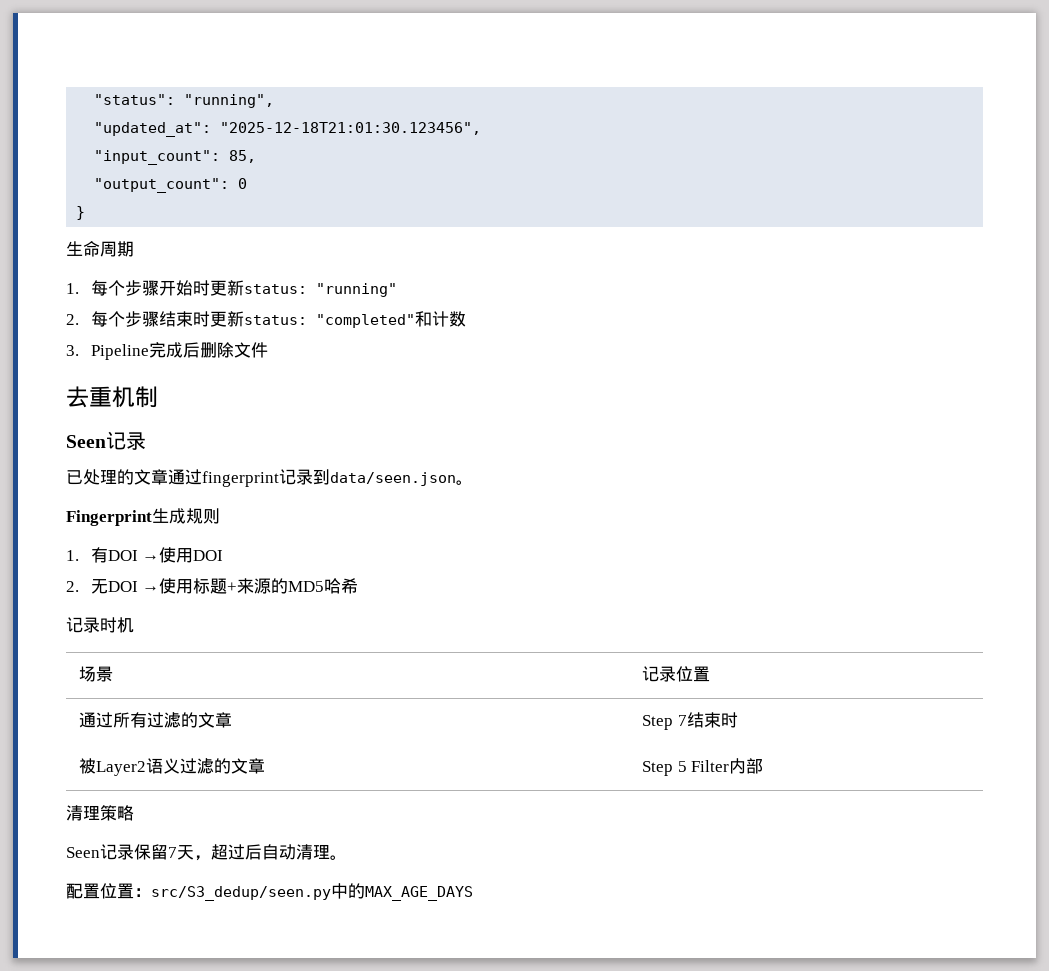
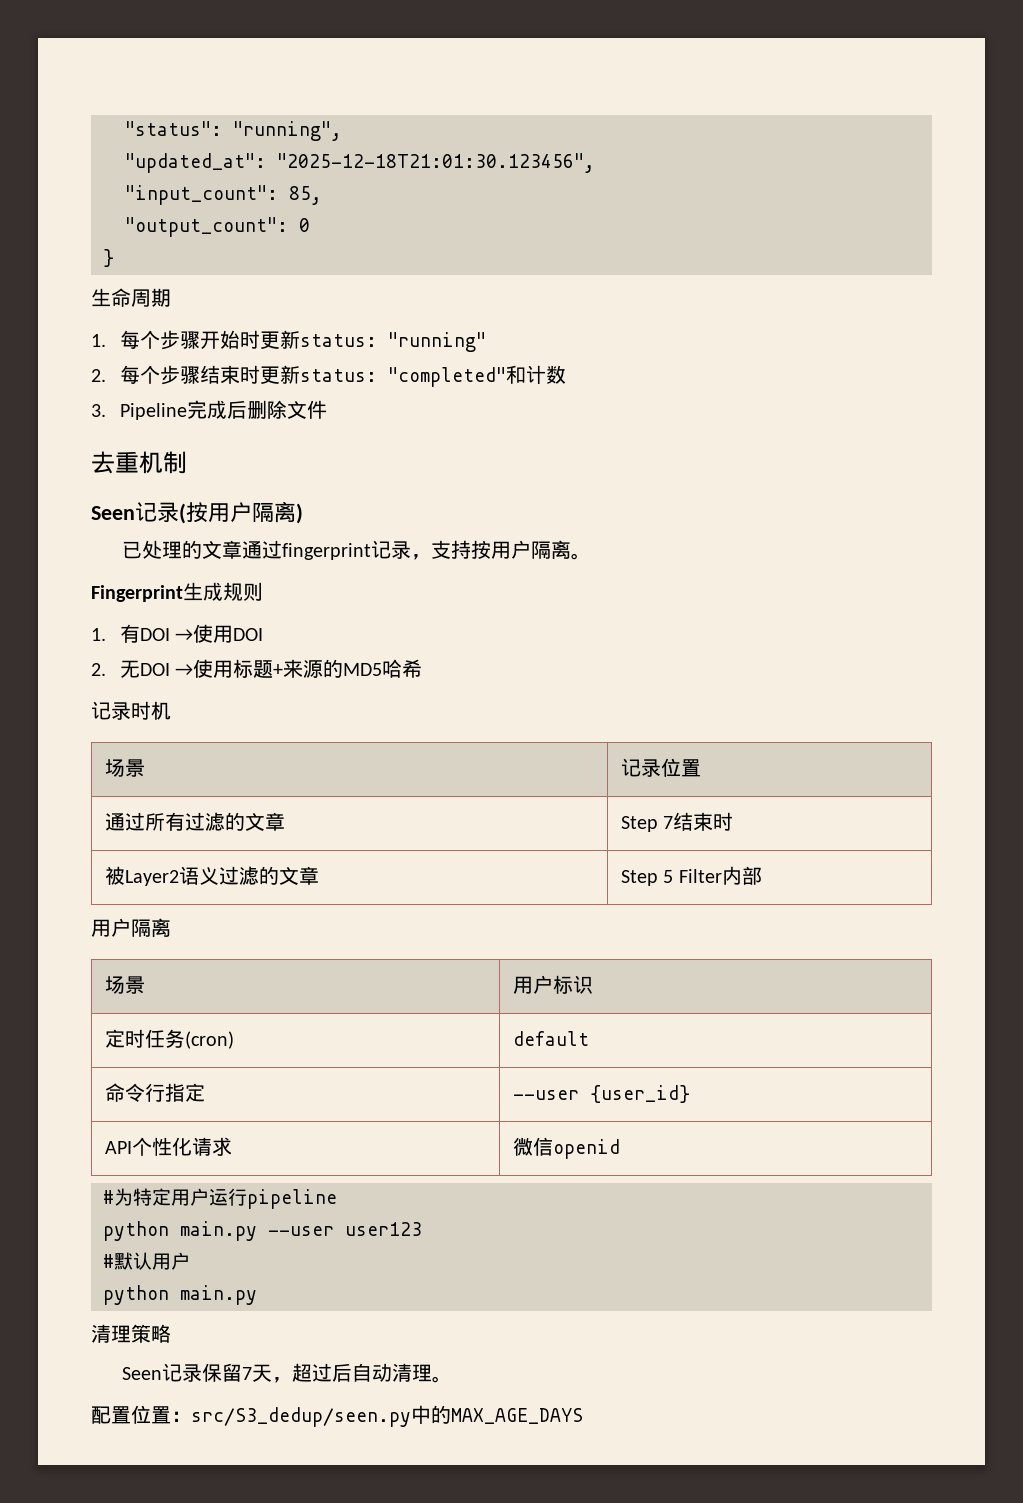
  去重机制
- Seen记录
+ Seen记录(按用户隔离)
- 已处理的文章通过fingerprint记录到data/seen.json。
+ 已处理的文章通过fingerprint记录，支持按用户隔离。
  被Layer2语义过滤的文章 | Step 5 Filter内部
+ 用户隔离
+ 场景 | 用户标识
+ 定时任务(cron) | default
+ 命令行指定 | --user {user_id}
+ API个性化请求 | 微信openid
+ #为特定用户运行pipeline
+ python main.py --user user123
+ #默认用户
+ python main.py

